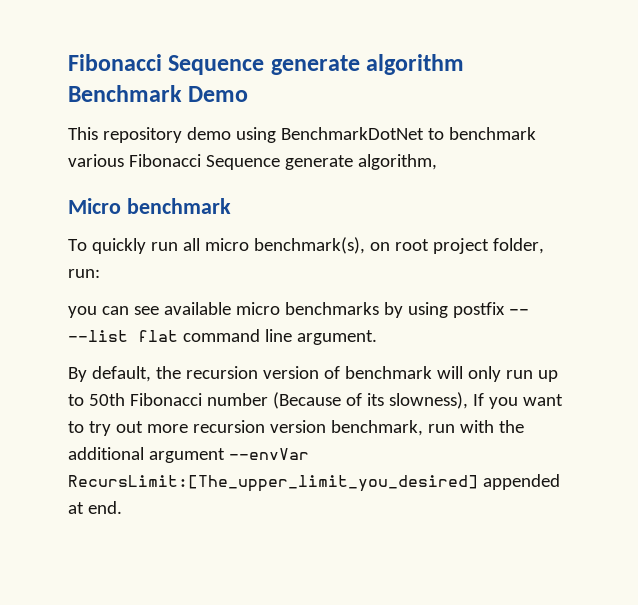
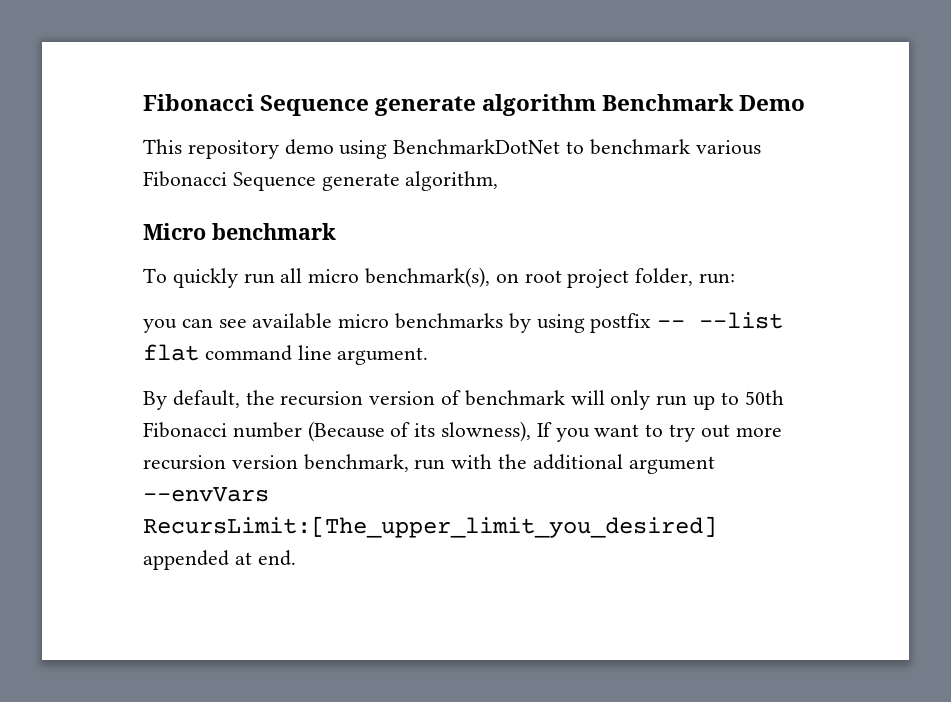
- By default, the recursion version of benchmark will only run up to 50th Fibonacci number (Because of its slowness), If you want to try out more recursion version benchmark, run with the additional argument --envVar RecursLimit:[The_upper_limit_you_desired] appended at end.
+ By default, the recursion version of benchmark will only run up to 50th Fibonacci number (Because of its slowness), If you want to try out more recursion version benchmark, run with the additional argument --envVars RecursLimit:[The_upper_limit_you_desired] appended at end.

